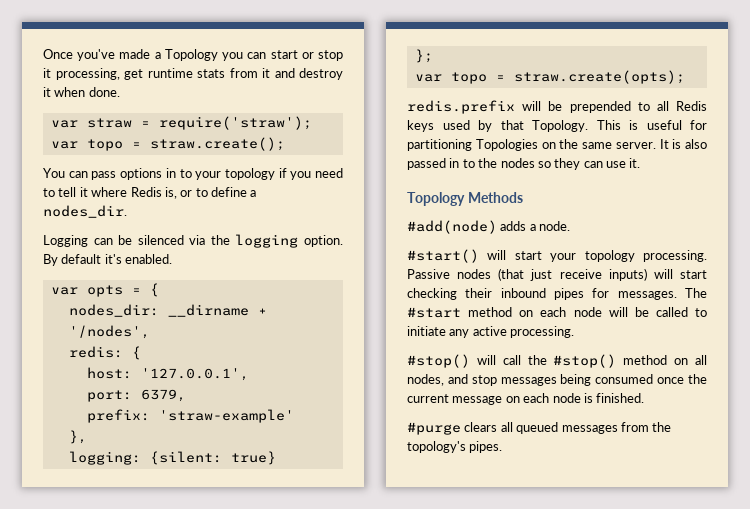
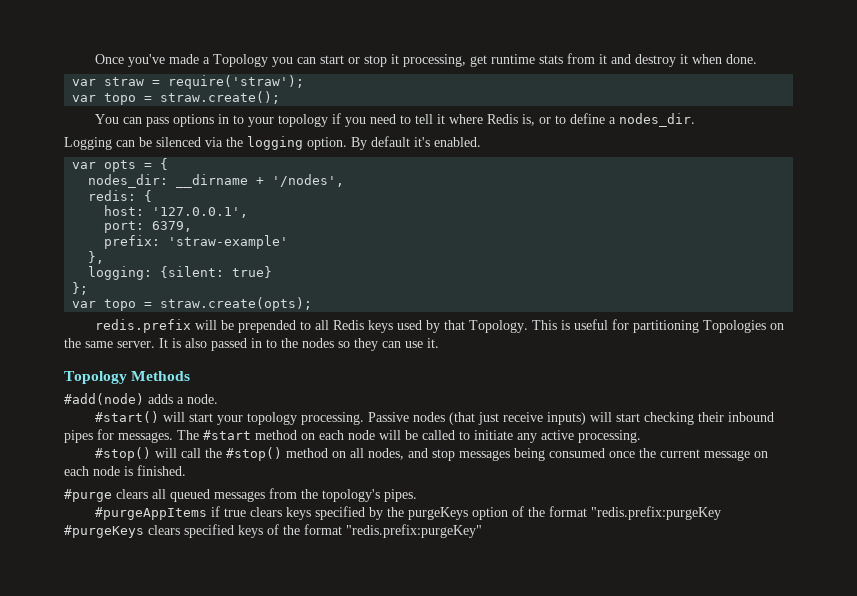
+ #purgeAppItems if true clears keys specified by the purgeKeys option of the format "redis.prefix:purgeKey #purgeKeys clears specified keys of the format "redis.prefix:purgeKey"

